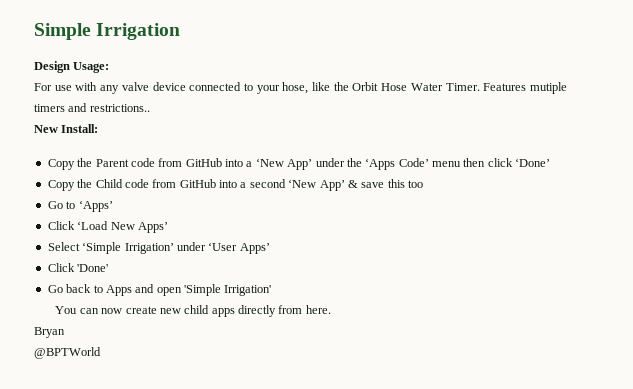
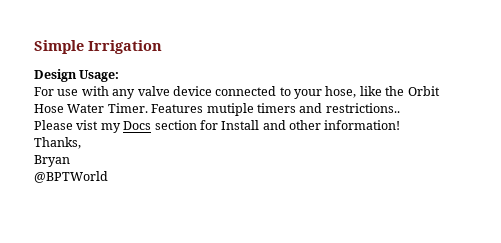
- New Install:
- Copy the Parent code from GitHub into a ‘New App’ under the ‘Apps Code’ menu then click ‘Done’
- Copy the Child code from GitHub into a second ‘New App’ & save this too
- Go to ‘Apps’
- Click ‘Load New Apps’
- Select ‘Simple Irrigation’ under ‘User Apps’
- Click 'Done'
- Go back to Apps and open 'Simple Irrigation'
- You can now create new child apps directly from here.
+ Please vist my Docs section for Install and other information!
+ Thanks,

